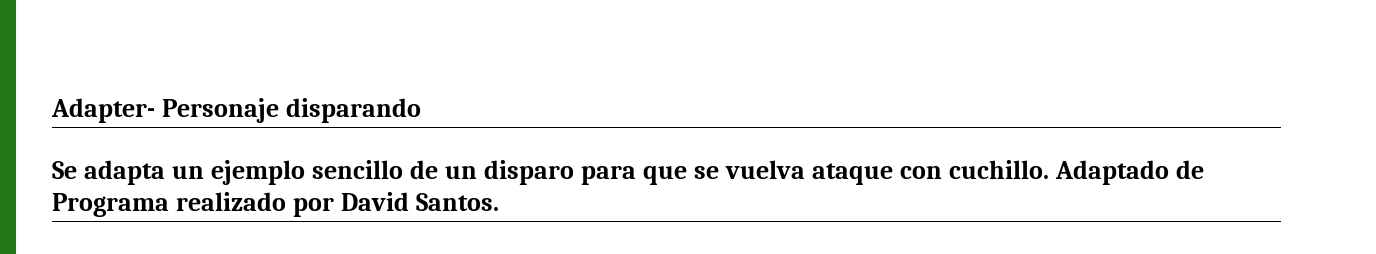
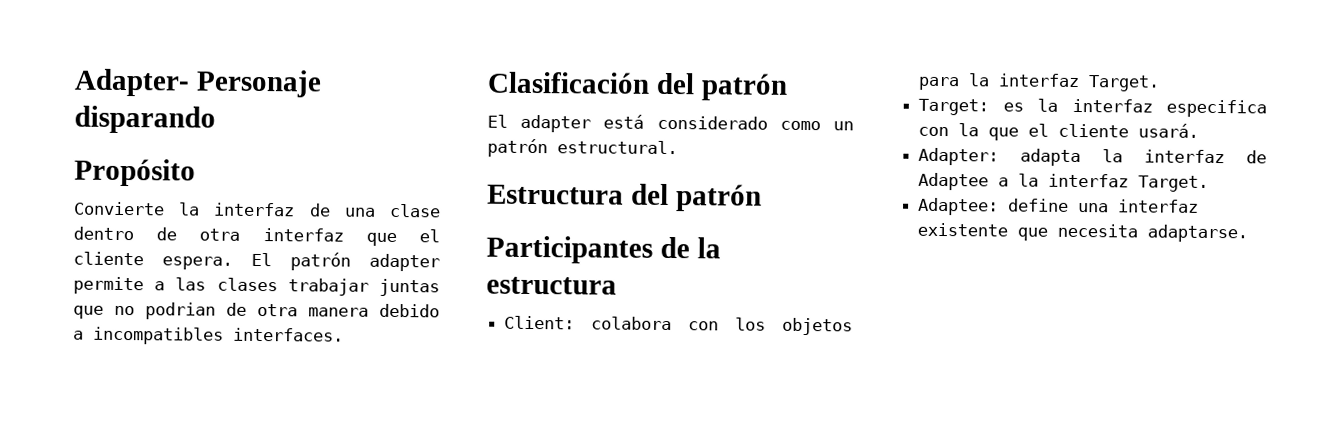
- Se adapta un ejemplo sencillo de un disparo para que se vuelva ataque con cuchillo. Adaptado de Programa realizado por David Santos.
+ Propósito
+ Convierte la interfaz de una clase dentro de otra interfaz que el cliente espera. El patrón adapter permite a las clases trabajar juntas que no podrian de otra manera debido a incompatibles interfaces.
+ Clasificación del patrón
+ El adapter está considerado como un patrón estructural.
+ Estructura del patrón
+ Participantes de la estructura
+ Client: colabora con los objetos para la interfaz Target.
+ Target: es la interfaz especifica con la que el cliente usará.
+ Adapter: adapta la interfaz de Adaptee a la interfaz Target.
+ Adaptee: define una interfaz existente que necesita adaptarse.

